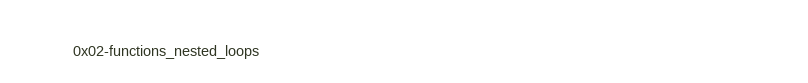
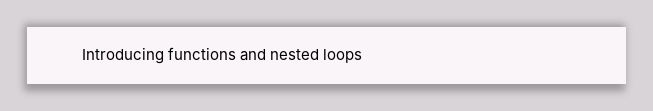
- 0x02-functions_nested_loops
+ Introducing functions and nested loops

